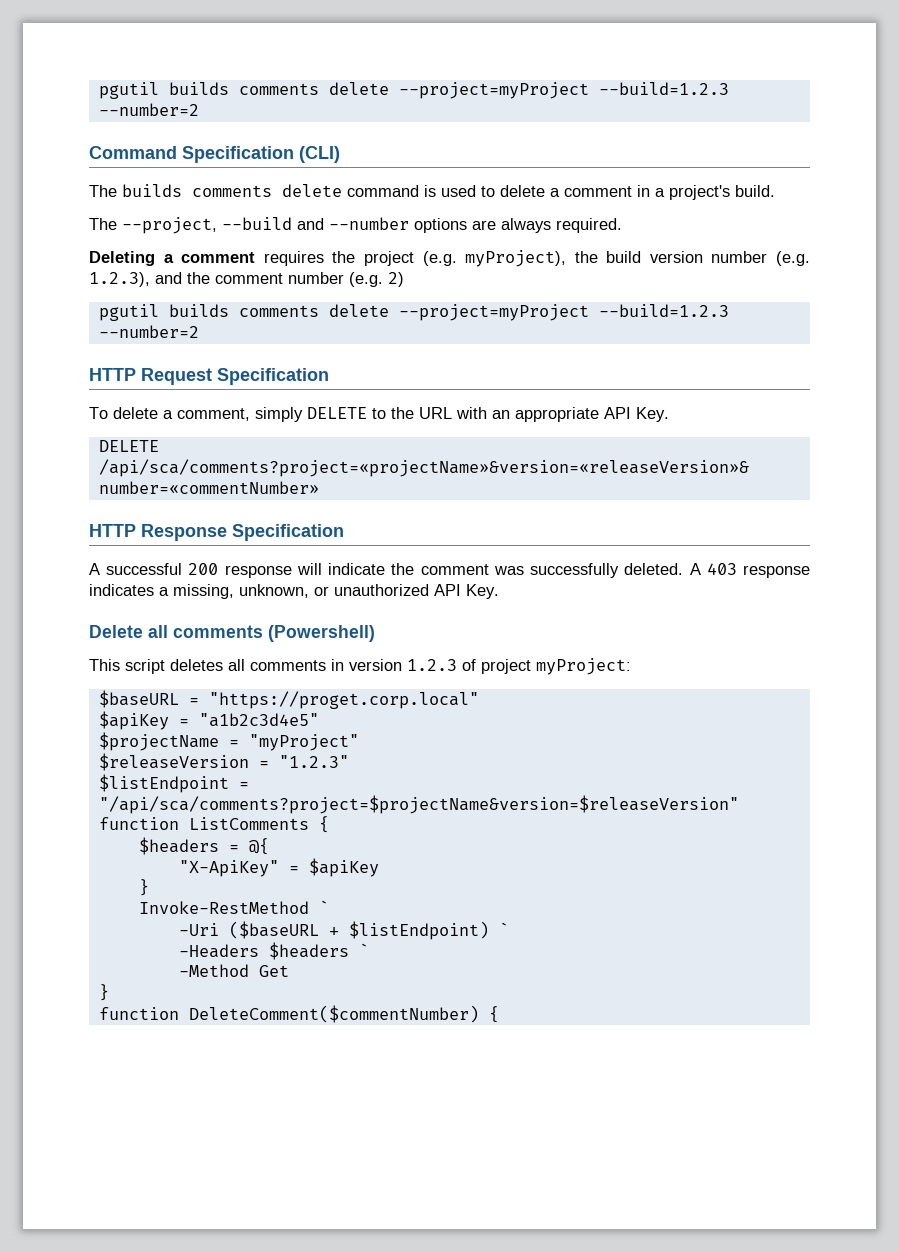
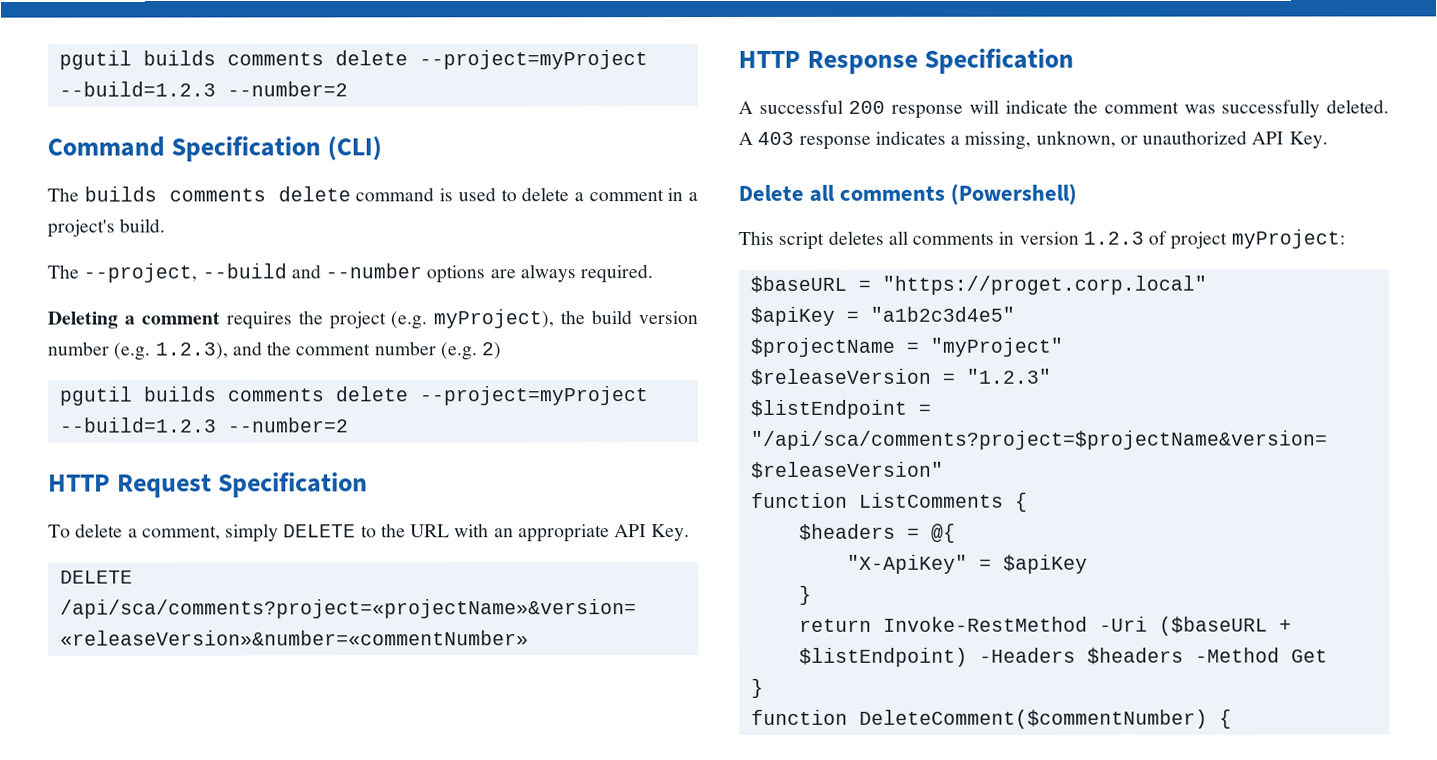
- Invoke-RestMethod `
- -Uri ($baseURL + $listEndpoint) `
- -Headers $headers `
- -Method Get
+ return Invoke-RestMethod -Uri ($baseURL + $listEndpoint) -Headers $headers -Method Get

